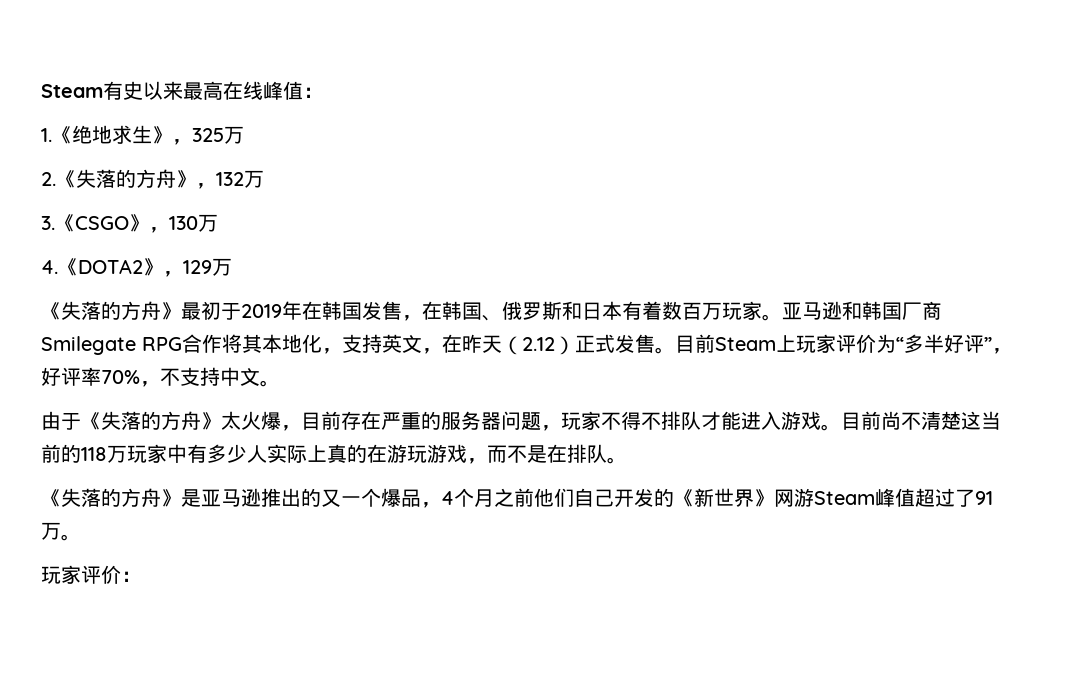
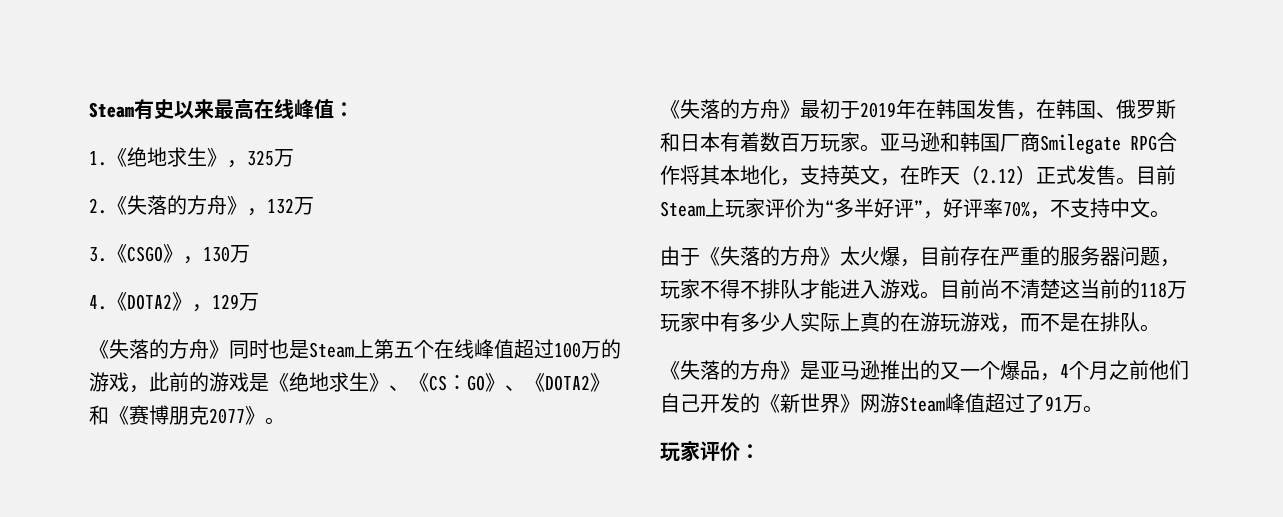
+ 《失落的方舟》同时也是Steam上第五个在线峰值超过100万的游戏，此前的游戏是《绝地求生》、《CS：GO》、《DOTA2》和《赛博朋克2077》。

